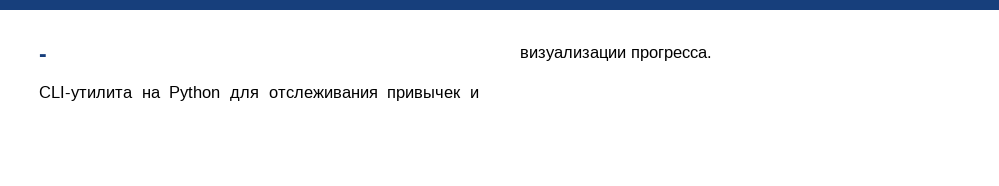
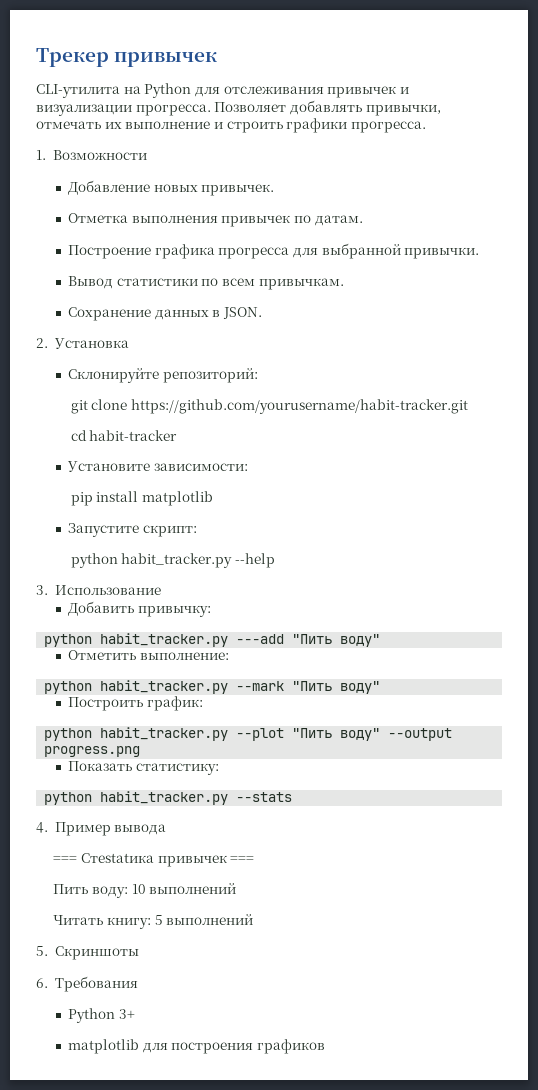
- -
+ Трекер привычек
+ Позволяет добавлять привычки, отмечать их выполнение и строить графики прогресса.
+ 1. Возможности
+ Добавление новых привычек.
+ Отметка выполнения привычек по датам.
+ Построение графика прогресса для выбранной привычки.
+ Вывод статистики по всем привычкам.
+ Сохранение данных в JSON.
+ 2. Установка
+ Склонируйте репозиторий:
+ git clone https://github.com/yourusername/habit-tracker.git
+ cd habit-tracker
+ Установите зависимости:
+ pip install matplotlib
+ Запустите скрипт:
+ python habit_tracker.py --help
+ 3. Использование
+ Добавить привычку:
+ python habit_tracker.py ---add "Пить воду"
+ Отметить выполнение:
+ python habit_tracker.py --mark "Пить воду"
+ Построить график:
+ python habit_tracker.py --plot "Пить воду" --output progress.png
+ Показать статистику:
+ python habit_tracker.py --stats
+ 4. Пример вывода
+ === Стestatика привычек ===
+ Пить воду: 10 выполнений
+ Читать книгу: 5 выполнений
+ 5. Скриншоты
+ 6. Требования
+ Python 3+
+ matplotlib для построения графиков

